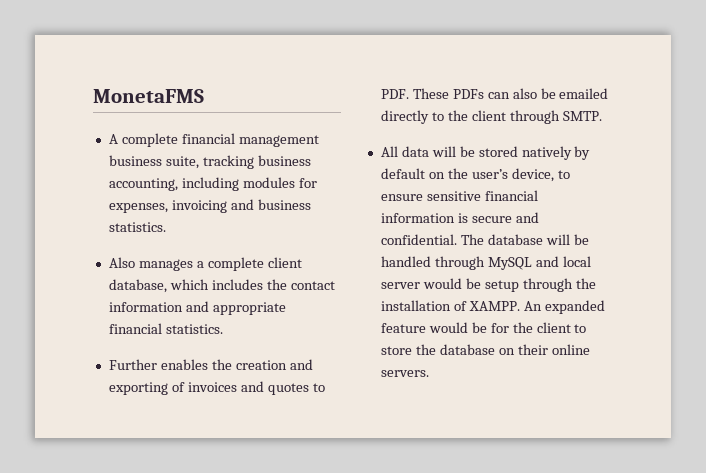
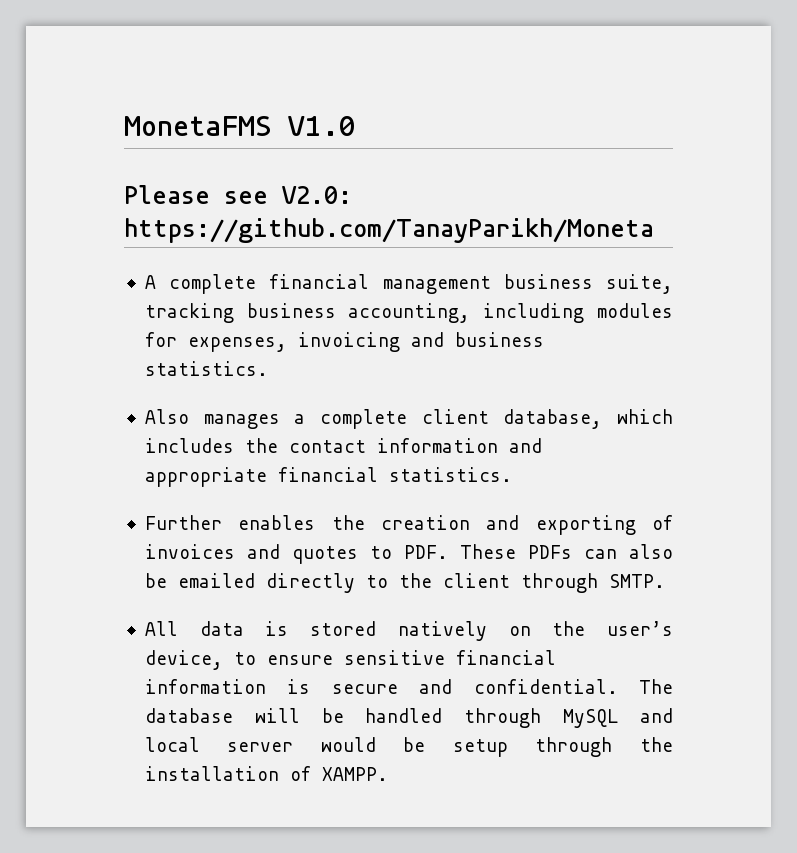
- MonetaFMS
+ MonetaFMS V1.0
+ Please see V2.0: https://github.com/TanayParikh/Moneta
- All data will be stored natively by default on the user’s device, to ensure sensitive financial information is secure and confidential.
+ All data is stored natively on the user’s device, to ensure sensitive financial information is secure and confidential.
- An expanded feature would be for the client to store the database on their online servers.

